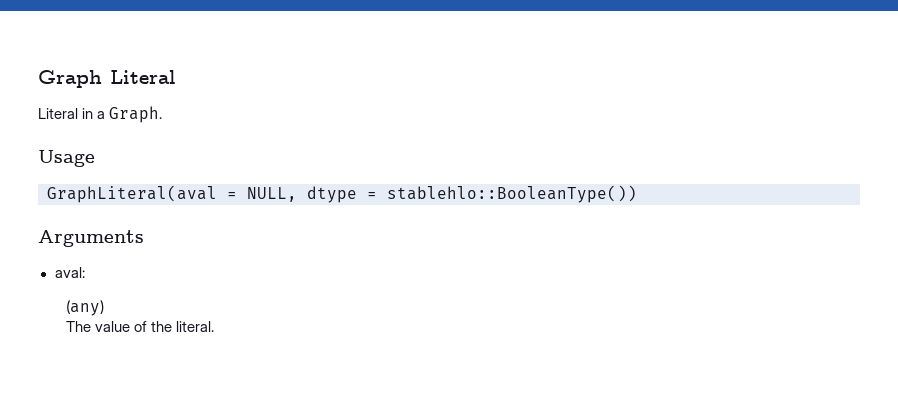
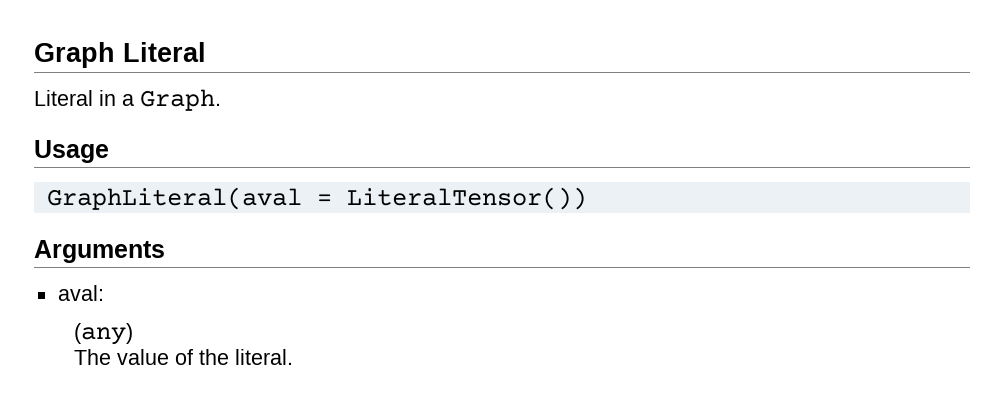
- GraphLiteral(aval = NULL, dtype = stablehlo::BooleanType())
+ GraphLiteral(aval = LiteralTensor())

